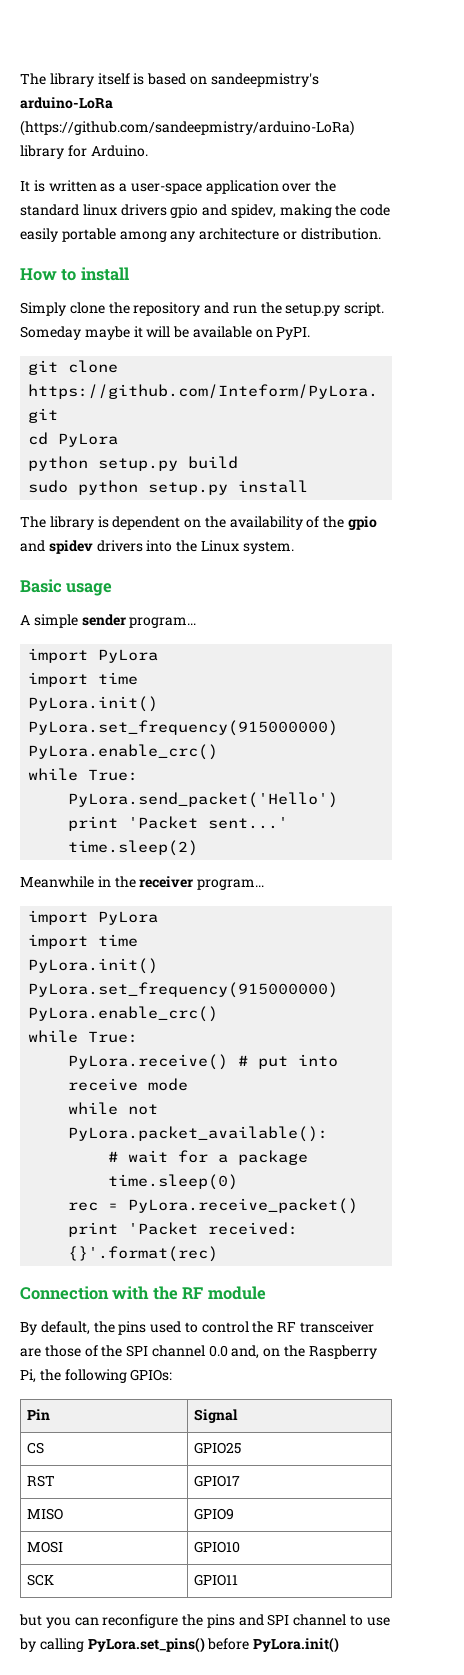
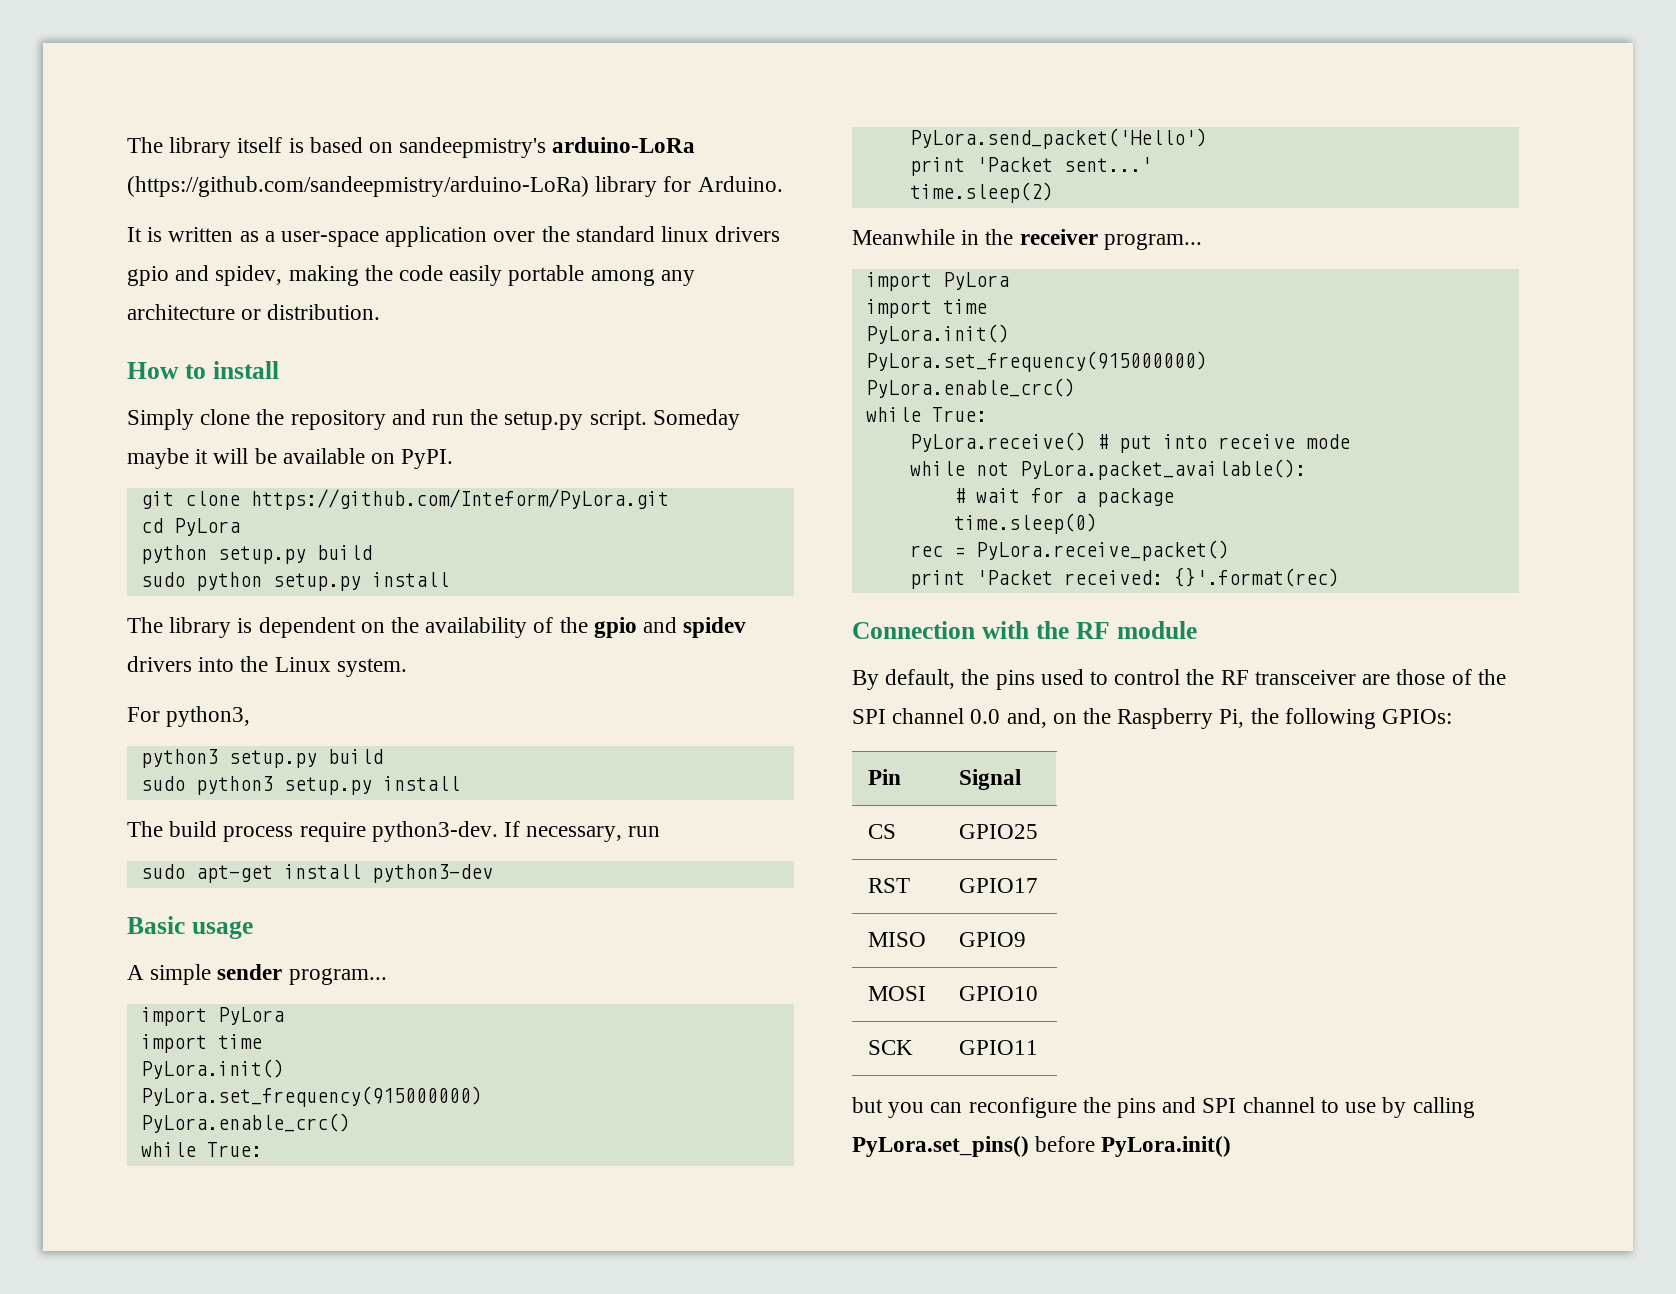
+ For python3,
+ python3 setup.py build
+ sudo python3 setup.py install
+ The build process require python3-dev. If necessary, run
+ sudo apt-get install python3-dev

